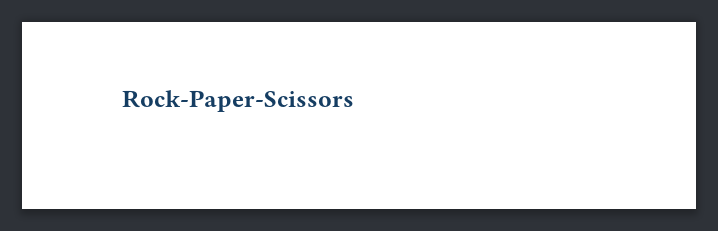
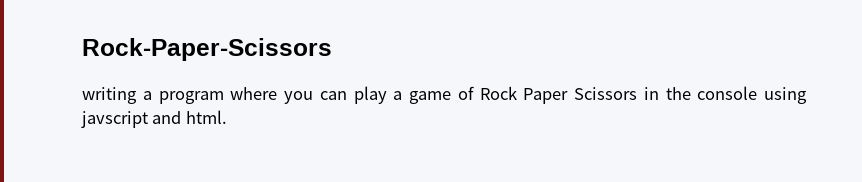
+ writing a program where you can play a game of Rock Paper Scissors in the console using javscript and html.

